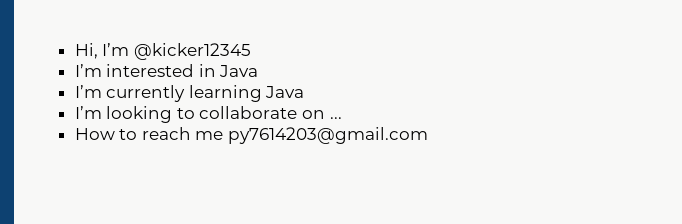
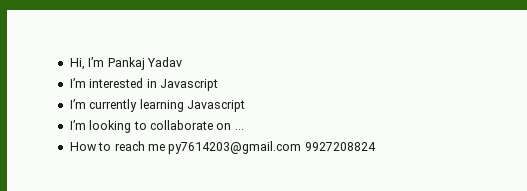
- Hi, I’m @kicker12345
+ Hi, I’m Pankaj Yadav
- I’m interested in Java
+ I’m interested in Javascript
- I’m currently learning Java
+ I’m currently learning Javascript
- How to reach me py7614203@gmail.com
+ How to reach me py7614203@gmail.com 9927208824

